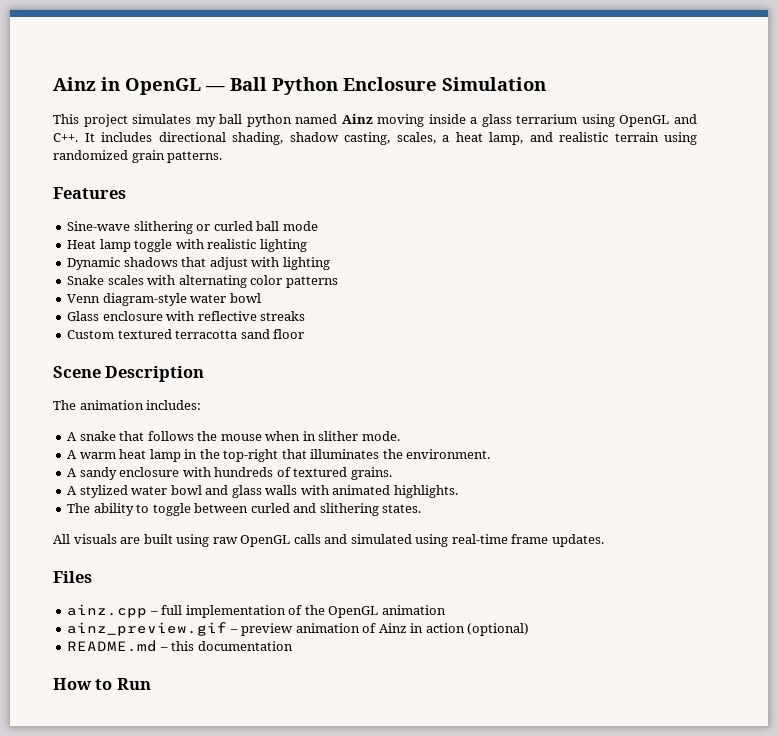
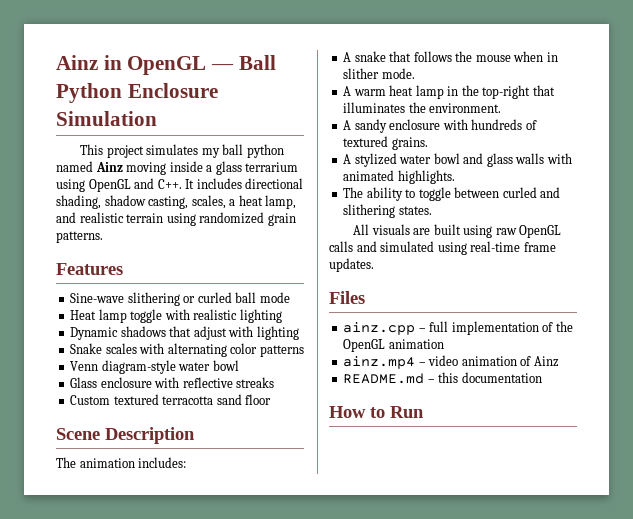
- ainz_preview.gif – preview animation of Ainz in action (optional)
+ ainz.mp4 – video animation of Ainz

